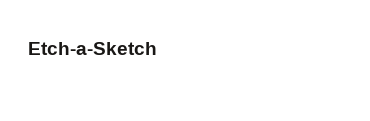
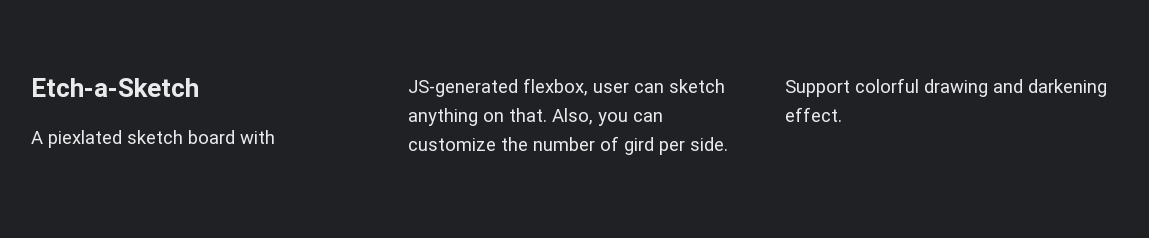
+ A piexlated sketch board with JS-generated flexbox, user can sketch anything on that. Also, you can customize the number of gird per side. Support colorful drawing and darkening effect.

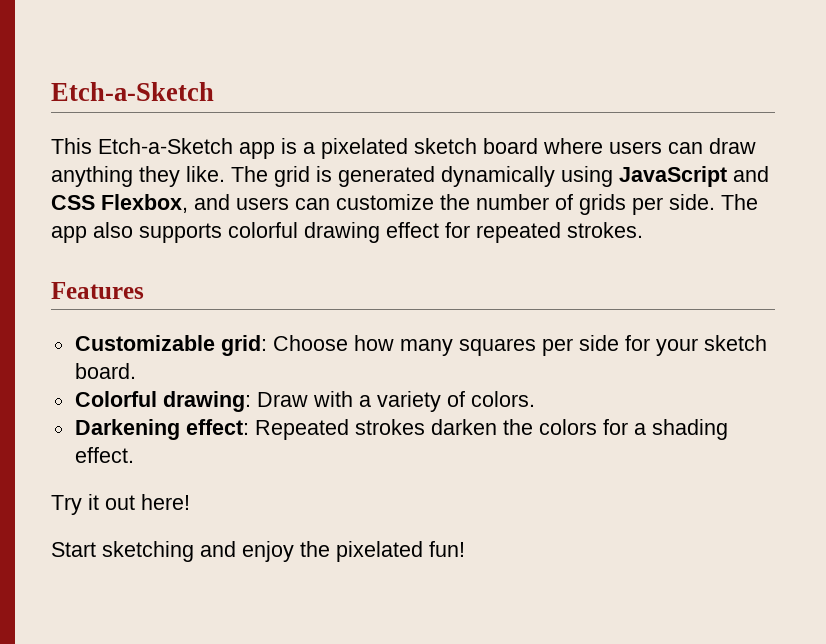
- A piexlated sketch board with JS-generated flexbox, user can sketch anything on that. Also, you can customize the number of gird per side.
+ This Etch-a-Sketch app is a pixelated sketch board where users can draw anything they like. The grid is generated dynamically using JavaScript and CSS Flexbox, and users can customize the number of grids per side.
- Support colorful drawing and darkening effect.
+ The app also supports colorful drawing effect for repeated strokes.
+ Features
+ Customizable grid: Choose how many squares per side for your sketch board.
+ Colorful drawing: Draw with a variety of colors.
+ Darkening effect: Repeated strokes darken the colors for a shading effect.
+ Try it out here!
+ Start sketching and enjoy the pixelated fun!

